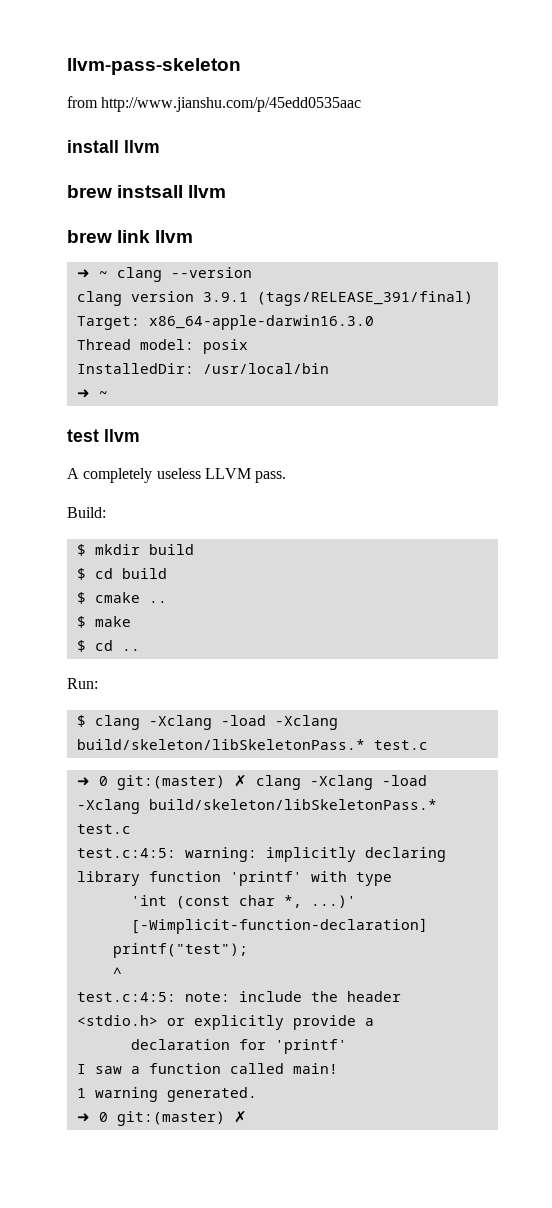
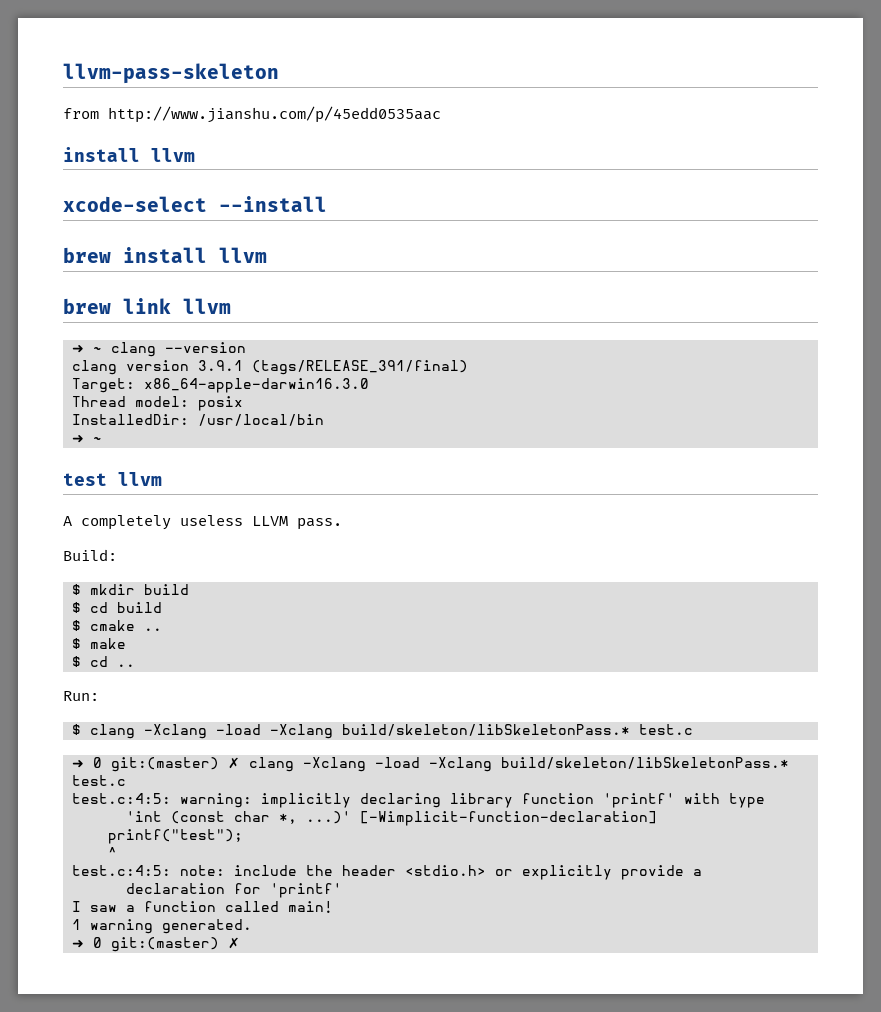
- brew instsall llvm
+ xcode-select --install
+ brew install llvm

